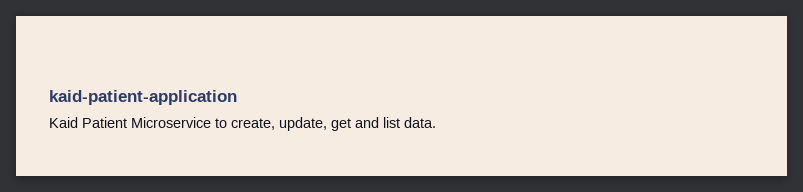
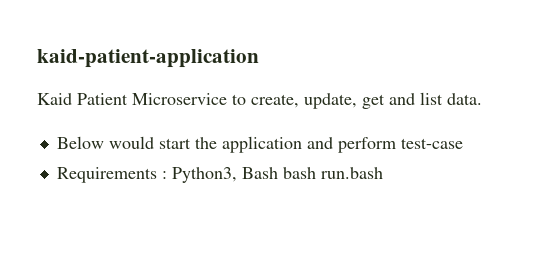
+ Below would start the application and perform test-case
+ Requirements : Python3, Bash bash run.bash

